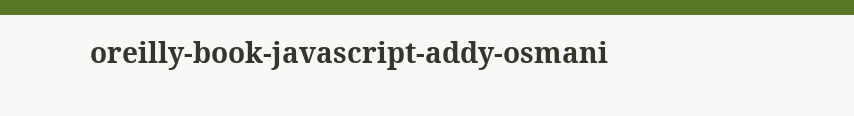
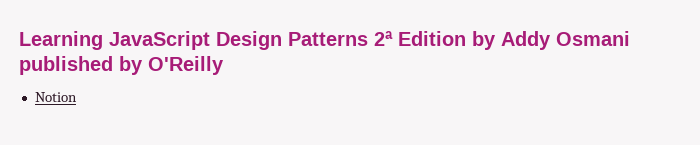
- oreilly-book-javascript-addy-osmani
+ Learning JavaScript Design Patterns 2ª Edition by Addy Osmani published by O'Reilly
+ Notion

